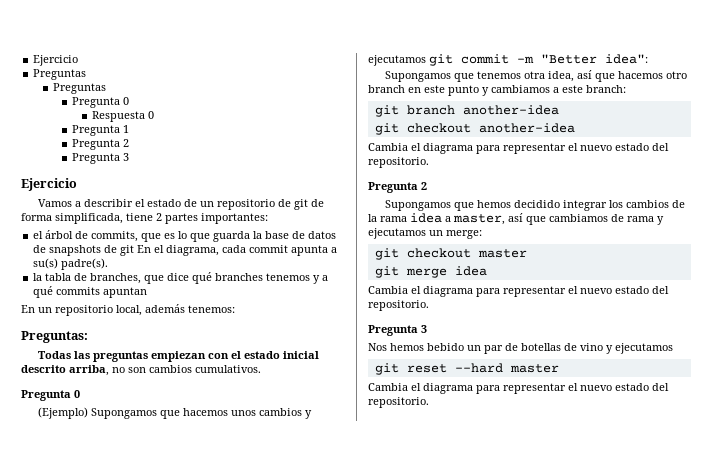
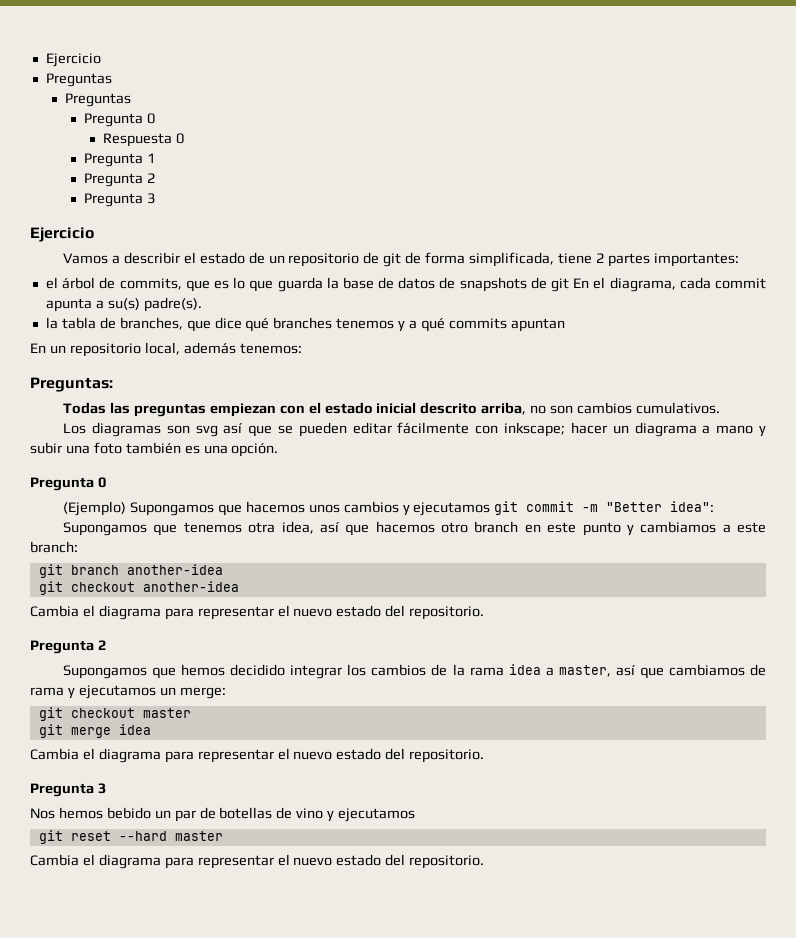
+ Los diagramas son svg así que se pueden editar fácilmente con inkscape; hacer un diagrama a mano y subir una foto también es una opción.

